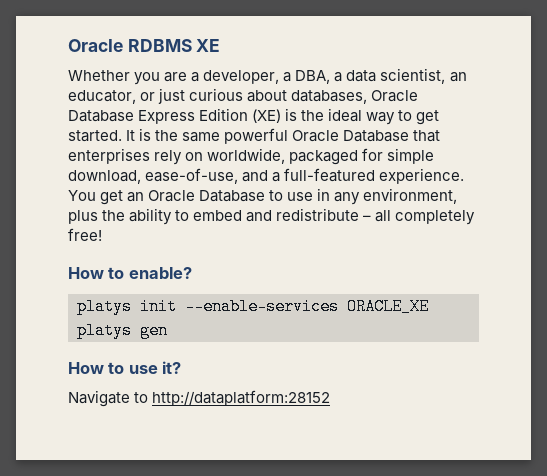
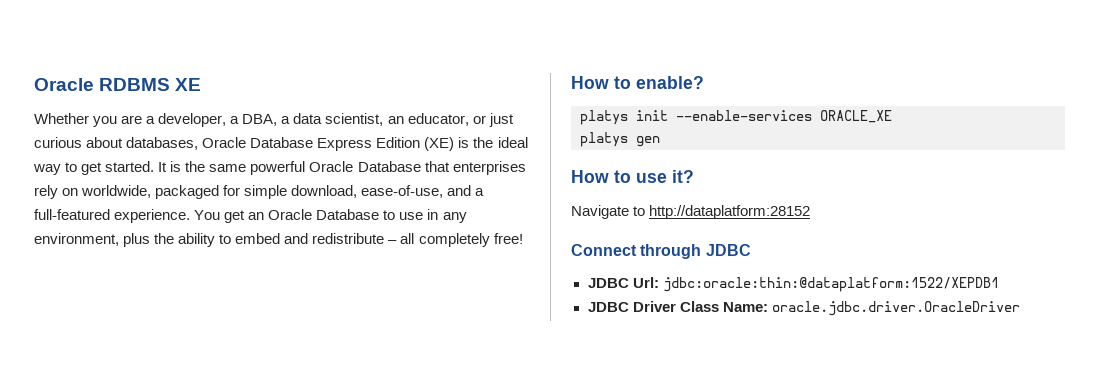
+ Connect through JDBC
+ JDBC Url: jdbc:oracle:thin:@dataplatform:1522/XEPDB1
+ JDBC Driver Class Name: oracle.jdbc.driver.OracleDriver

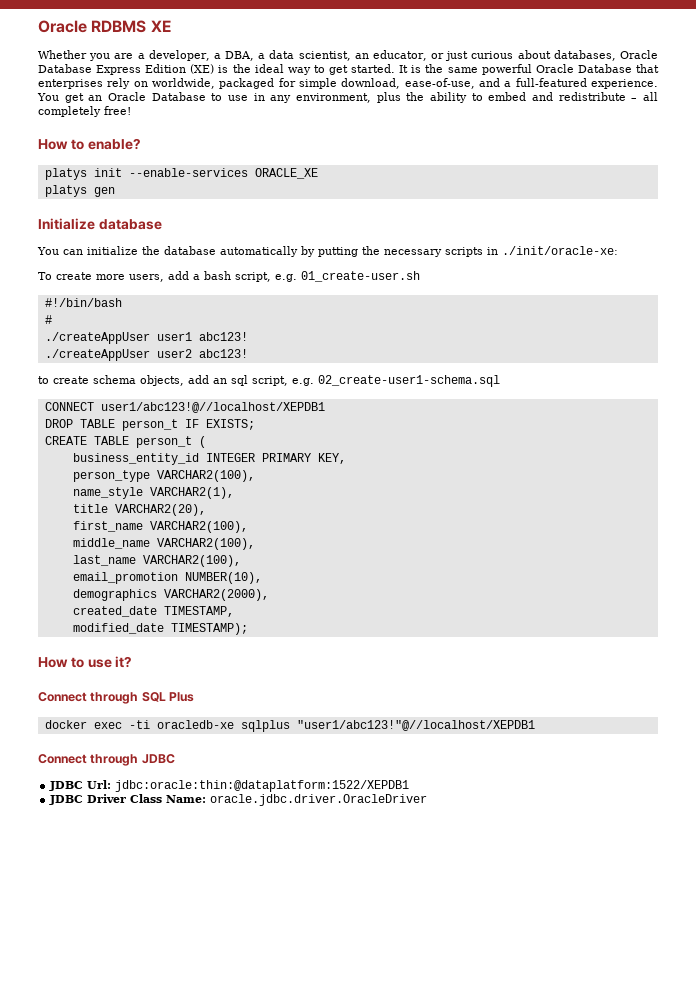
+ Initialize database
+ You can initialize the database automatically by putting the necessary scripts in ./init/oracle-xe:
+ To create more users, add a bash script, e.g. 01_create-user.sh
+ #!/bin/bash
+ #
+ ./createAppUser user1 abc123!
+ ./createAppUser user2 abc123!
+ to create schema objects, add an sql script, e.g. 02_create-user1-schema.sql
+ CONNECT user1/abc123!@//localhost/XEPDB1
+ DROP TABLE person_t IF EXISTS;
+ CREATE TABLE person_t (
+ business_entity_id INTEGER PRIMARY KEY,
+ person_type VARCHAR2(100),
+ name_style VARCHAR2(1),
+ title VARCHAR2(20),
+ first_name VARCHAR2(100),
+ middle_name VARCHAR2(100),
+ last_name VARCHAR2(100),
+ email_promotion NUMBER(10),
+ demographics VARCHAR2(2000),
+ created_date TIMESTAMP,
+ modified_date TIMESTAMP);
  How to use it?
- Navigate to http://dataplatform:28152
+ Connect through SQL Plus
+ docker exec -ti oracledb-xe sqlplus "user1/abc123!"@//localhost/XEPDB1

